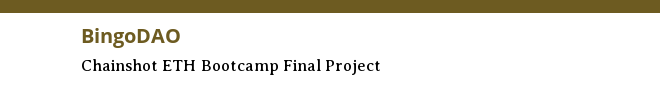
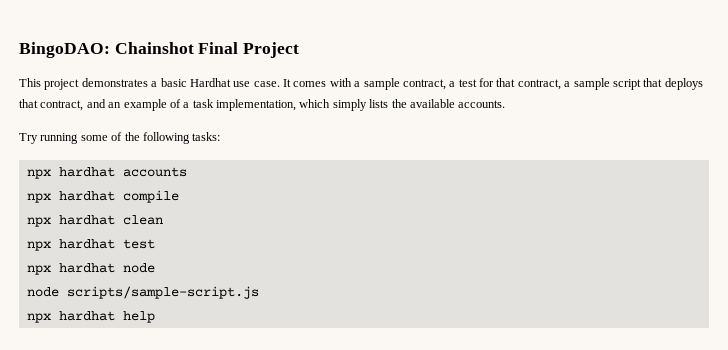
- BingoDAO
- Chainshot ETH Bootcamp Final Project
+ BingoDAO: Chainshot Final Project
+ This project demonstrates a basic Hardhat use case. It comes with a sample contract, a test for that contract, a sample script that deploys that contract, and an example of a task implementation, which simply lists the available accounts.
+ Try running some of the following tasks:
+ npx hardhat accounts
+ npx hardhat compile
+ npx hardhat clean
+ npx hardhat test
+ npx hardhat node
+ node scripts/sample-script.js
+ npx hardhat help

